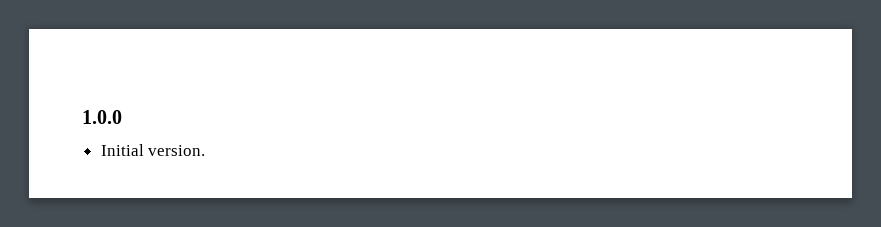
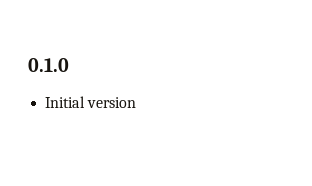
- 1.0.0
+ 0.1.0
- Initial version.
+ Initial version

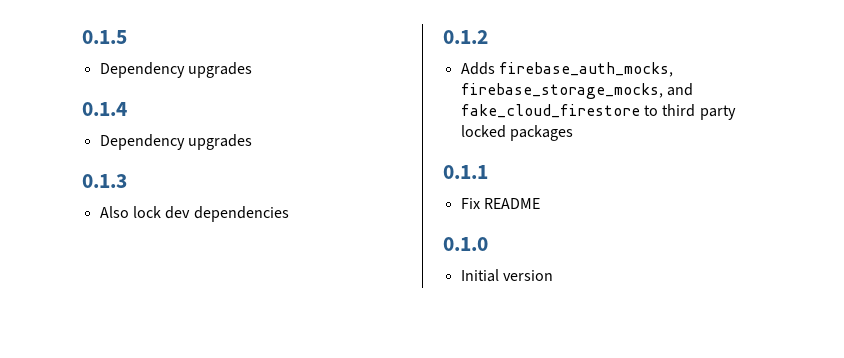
+ 0.1.5
+ Dependency upgrades
+ 0.1.4
+ Dependency upgrades
+ 0.1.3
+ Also lock dev dependencies
+ 0.1.2
+ Adds firebase_auth_mocks, firebase_storage_mocks, and fake_cloud_firestore to third party locked packages
+ 0.1.1
+ Fix README

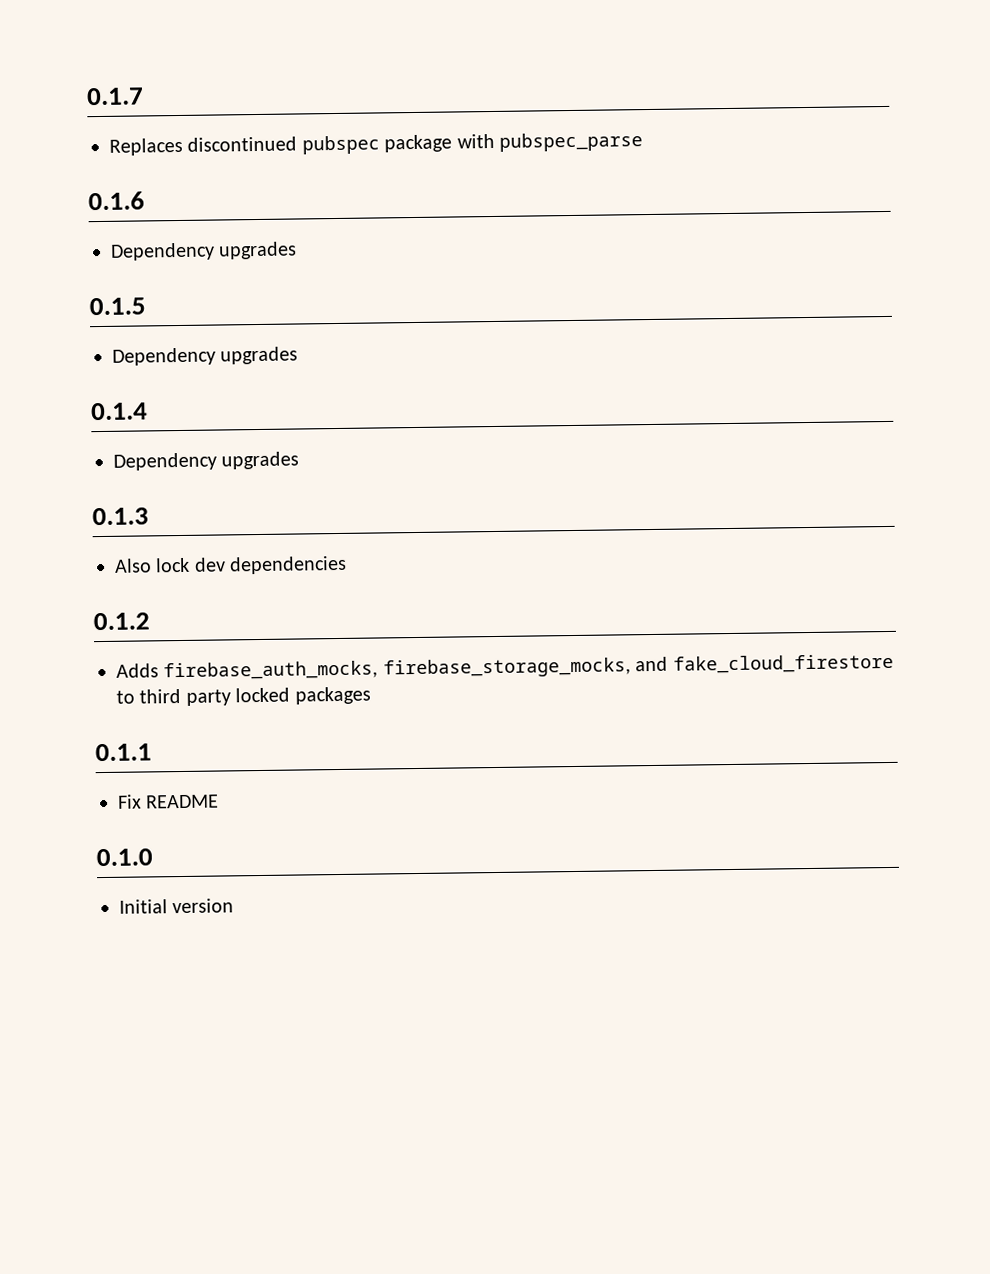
+ 0.1.7
+ Replaces discontinued pubspec package with pubspec_parse
+ 0.1.6
+ Dependency upgrades

